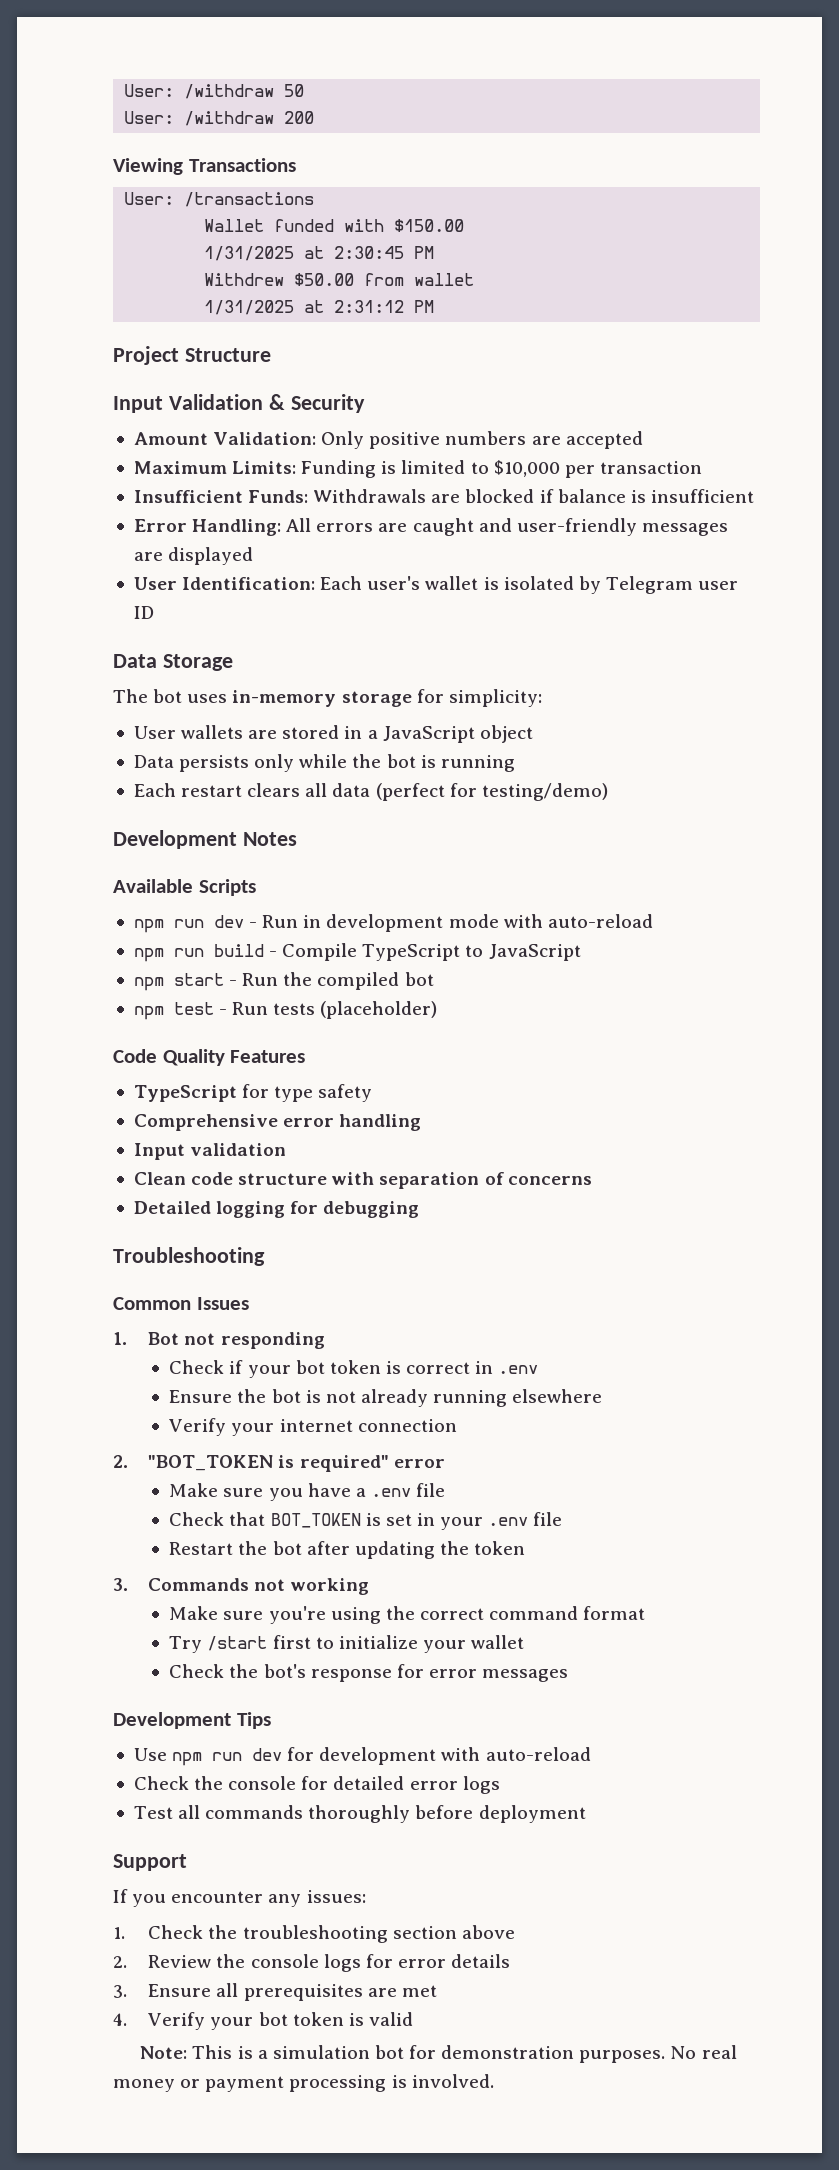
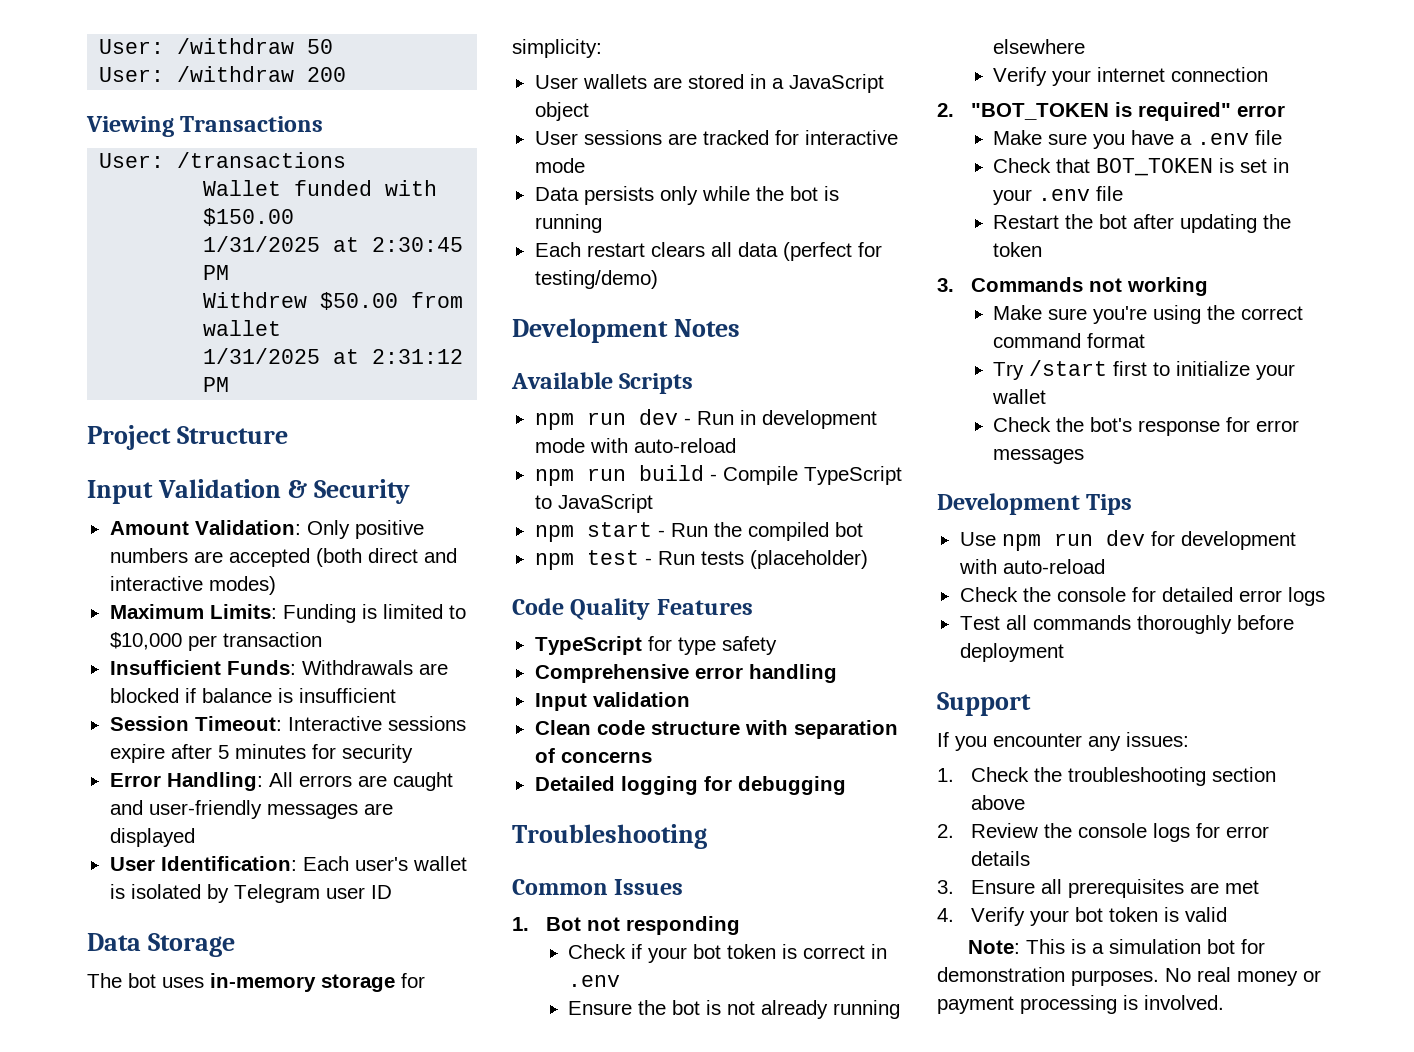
- Amount Validation: Only positive numbers are accepted
+ Amount Validation: Only positive numbers are accepted (both direct and interactive modes)
+ Session Timeout: Interactive sessions expire after 5 minutes for security
+ User sessions are tracked for interactive mode

